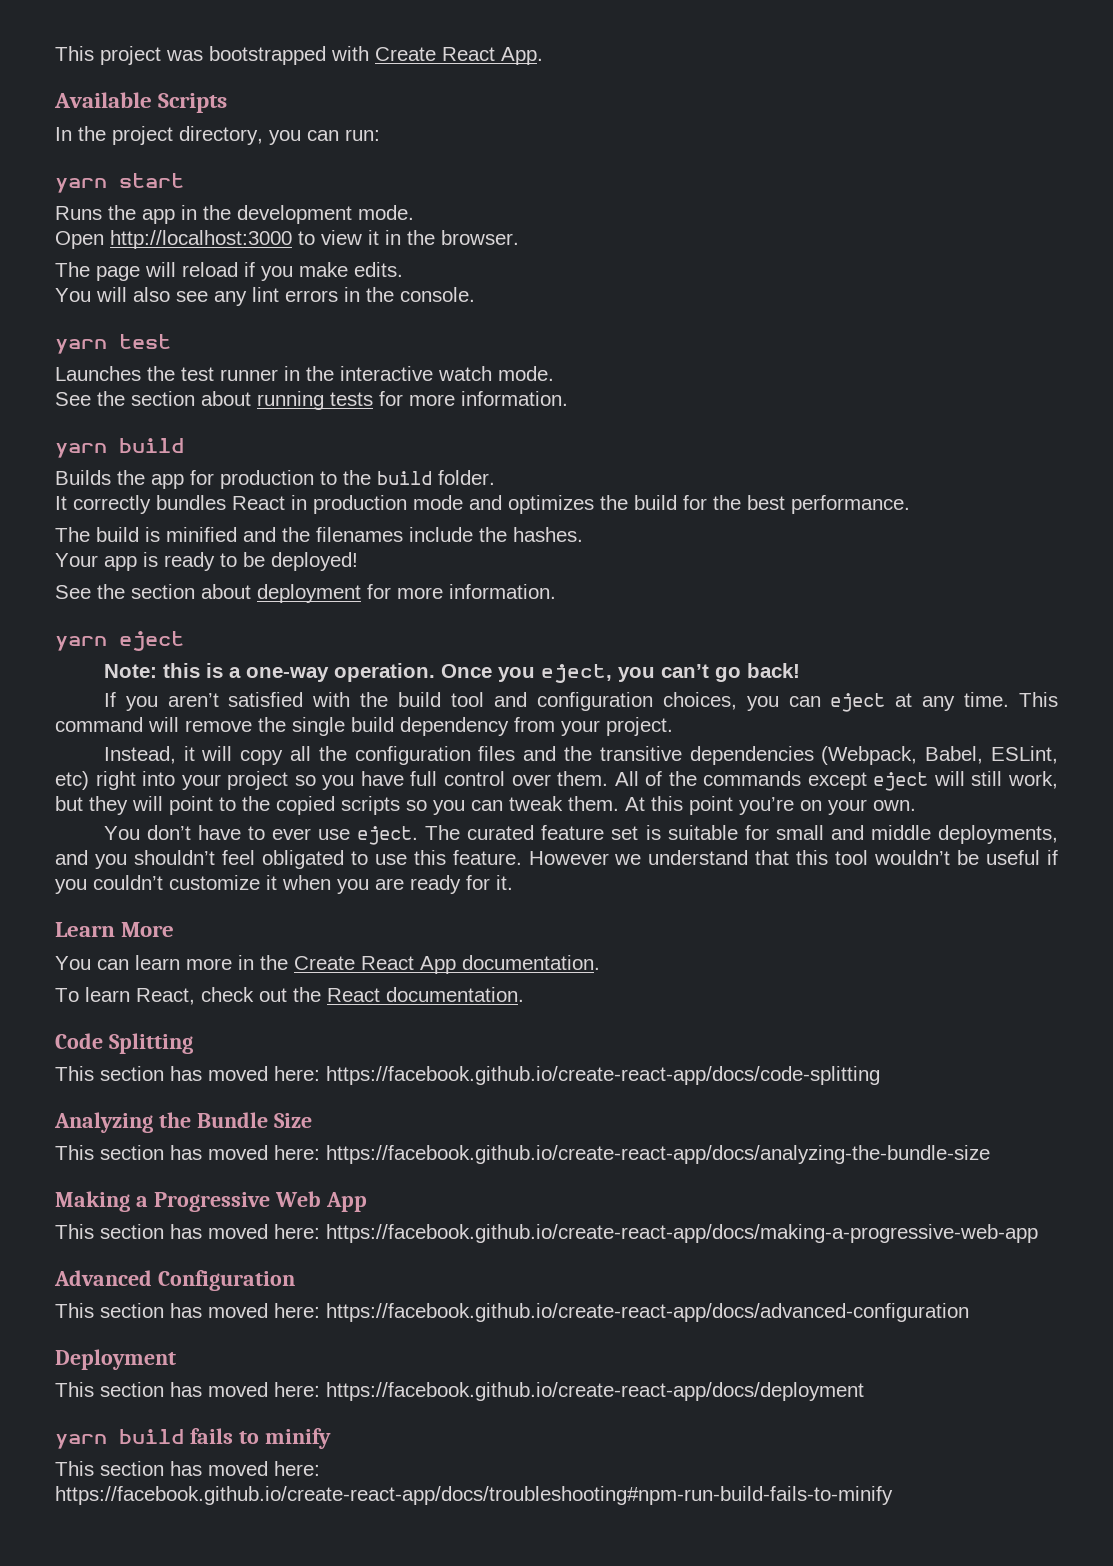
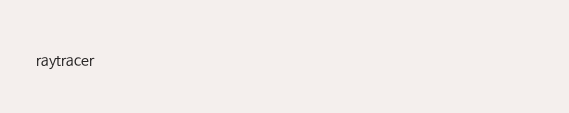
- This project was bootstrapped with Create React App.
- Available Scripts
- In the project directory, you can run:
- yarn start
- Runs the app in the development mode.
- Open http://localhost:3000 to view it in the browser.
- The page will reload if you make edits.
- You will also see any lint errors in the console.
- yarn test
- Launches the test runner in the interactive watch mode.
- See the section about running tests for more information.
- yarn build
- Builds the app for production to the build folder.
- It correctly bundles React in production mode and optimizes the build for the best performance.
- The build is minified and the filenames include the hashes.
- Your app is ready to be deployed!
- See the section about deployment for more information.
- yarn eject
- Note: this is a one-way operation. Once you eject, you can’t go back!
- If you aren’t satisfied with the build tool and configuration choices, you can eject at any time. This command will remove the single build dependency from your project.
- Instead, it will copy all the configuration files and the transitive dependencies (Webpack, Babel, ESLint, etc) right into your project so you have full control over them. All of the commands except eject will still work, but they will point to the copied scripts so you can tweak them. At this point you’re on your own.
- You don’t have to ever use eject. The curated feature set is suitable for small and middle deployments, and you shouldn’t feel obligated to use this feature. However we understand that this tool wouldn’t be useful if you couldn’t customize it when you are ready for it.
- Learn More
- You can learn more in the Create React App documentation.
- To learn React, check out the React documentation.
- Code Splitting
- This section has moved here: https://facebook.github.io/create-react-app/docs/code-splitting
- Analyzing the Bundle Size
- This section has moved here: https://facebook.github.io/create-react-app/docs/analyzing-the-bundle-size
- Making a Progressive Web App
- This section has moved here: https://facebook.github.io/create-react-app/docs/making-a-progressive-web-app
- Advanced Configuration
- This section has moved here: https://facebook.github.io/create-react-app/docs/advanced-configuration
- Deployment
- This section has moved here: https://facebook.github.io/create-react-app/docs/deployment
- yarn build fails to minify
- This section has moved here: https://facebook.github.io/create-react-app/docs/troubleshooting#npm-run-build-fails-to-minify
+ raytracer

